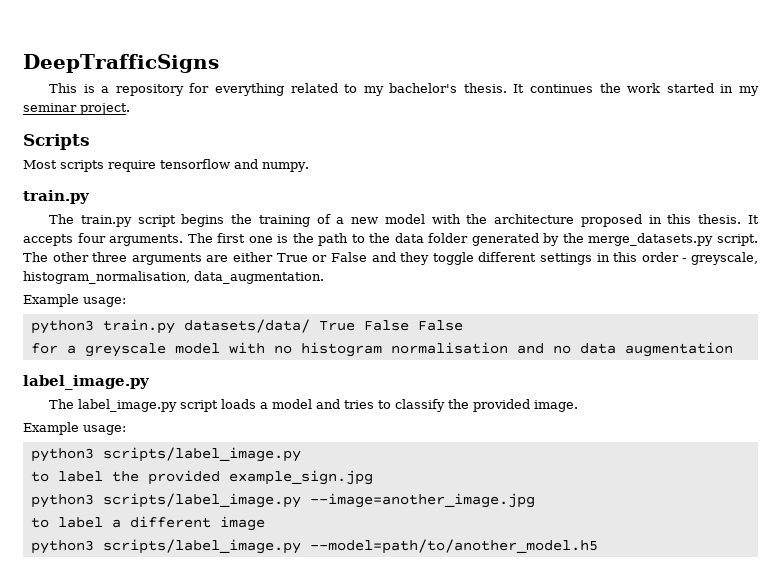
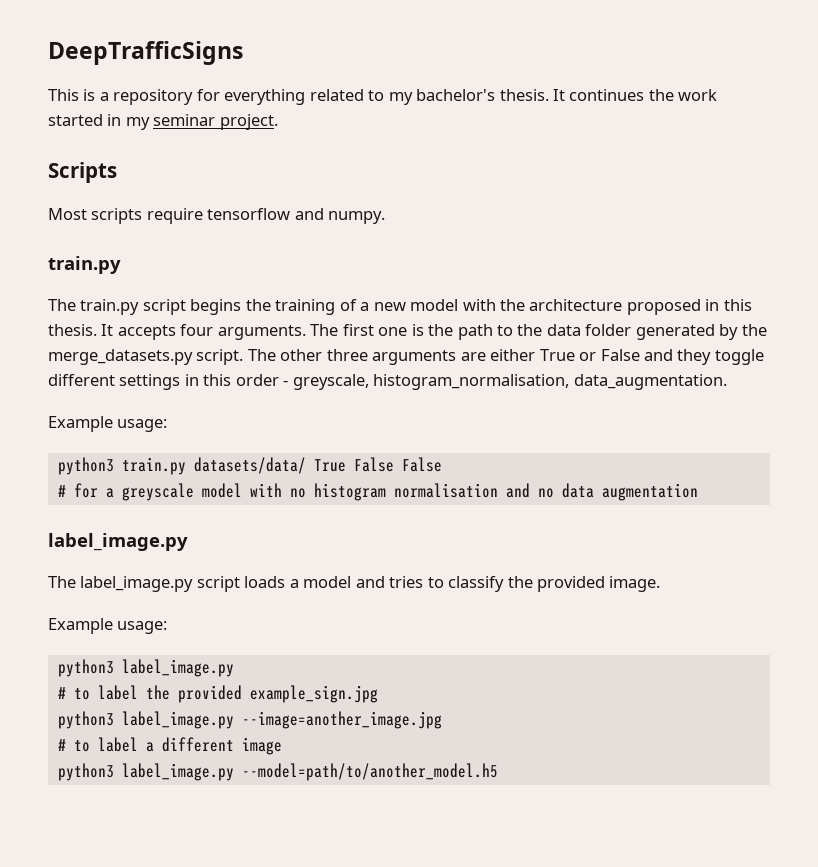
- for a greyscale model with no histogram normalisation and no data augmentation
+ # for a greyscale model with no histogram normalisation and no data augmentation
  The label_image.py script loads a model and tries to classify the provided image.
  Example usage:
- python3 scripts/label_image.py
- to label the provided example_sign.jpg
+ python3 label_image.py
+ # to label the provided example_sign.jpg
- python3 scripts/label_image.py --image=another_image.jpg
+ python3 label_image.py --image=another_image.jpg
- to label a different image
+ # to label a different image
- python3 scripts/label_image.py --model=path/to/another_model.h5
+ python3 label_image.py --model=path/to/another_model.h5

